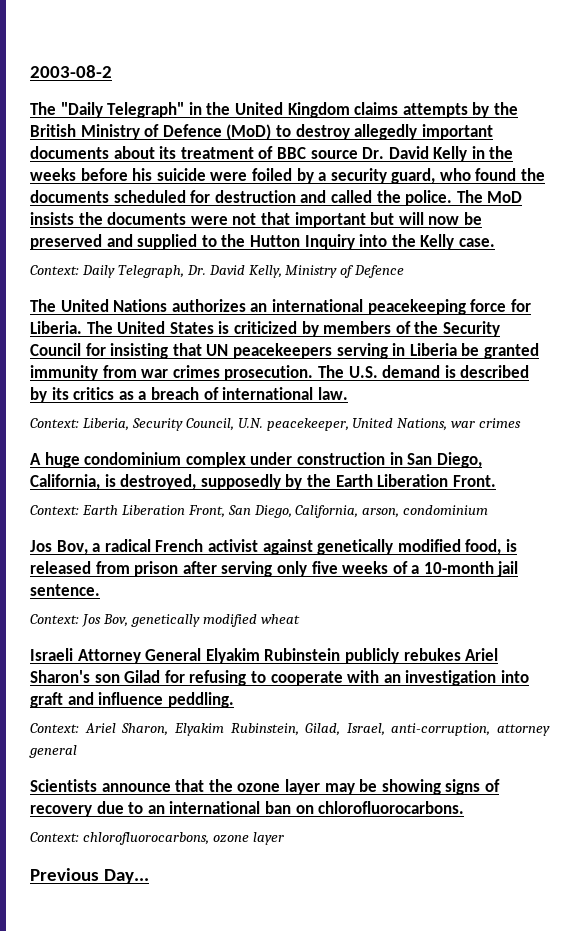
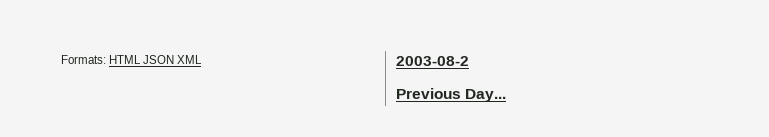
+ Formats: HTML JSON XML
  2003-08-2
- The "Daily Telegraph" in the United Kingdom claims attempts by the British Ministry of Defence (MoD) to destroy allegedly important documents about its treatment of BBC source Dr. David Kelly in the weeks before his suicide were foiled by a security guard, who found the documents scheduled for destruction and called the police. The MoD insists the documents were not that important but will now be preserved and supplied to the Hutton Inquiry into the Kelly case.
- Context: Daily Telegraph, Dr. David Kelly, Ministry of Defence
- The United Nations authorizes an international peacekeeping force for Liberia. The United States is criticized by members of the Security Council for insisting that UN peacekeepers serving in Liberia be granted immunity from war crimes prosecution. The U.S. demand is described by its critics as a breach of international law.
- Context: Liberia, Security Council, U.N. peacekeeper, United Nations, war crimes
- A huge condominium complex under construction in San Diego, California, is destroyed, supposedly by the Earth Liberation Front.
- Context: Earth Liberation Front, San Diego, California, arson, condominium
- Jos Bov, a radical French activist against genetically modified food, is released from prison after serving only five weeks of a 10-month jail sentence.
- Context: Jos Bov, genetically modified wheat
- Israeli Attorney General Elyakim Rubinstein publicly rebukes Ariel Sharon's son Gilad for refusing to cooperate with an investigation into graft and influence peddling.
- Context: Ariel Sharon, Elyakim Rubinstein, Gilad, Israel, anti-corruption, attorney general
- Scientists announce that the ozone layer may be showing signs of recovery due to an international ban on chlorofluorocarbons.
- Context: chlorofluorocarbons, ozone layer

